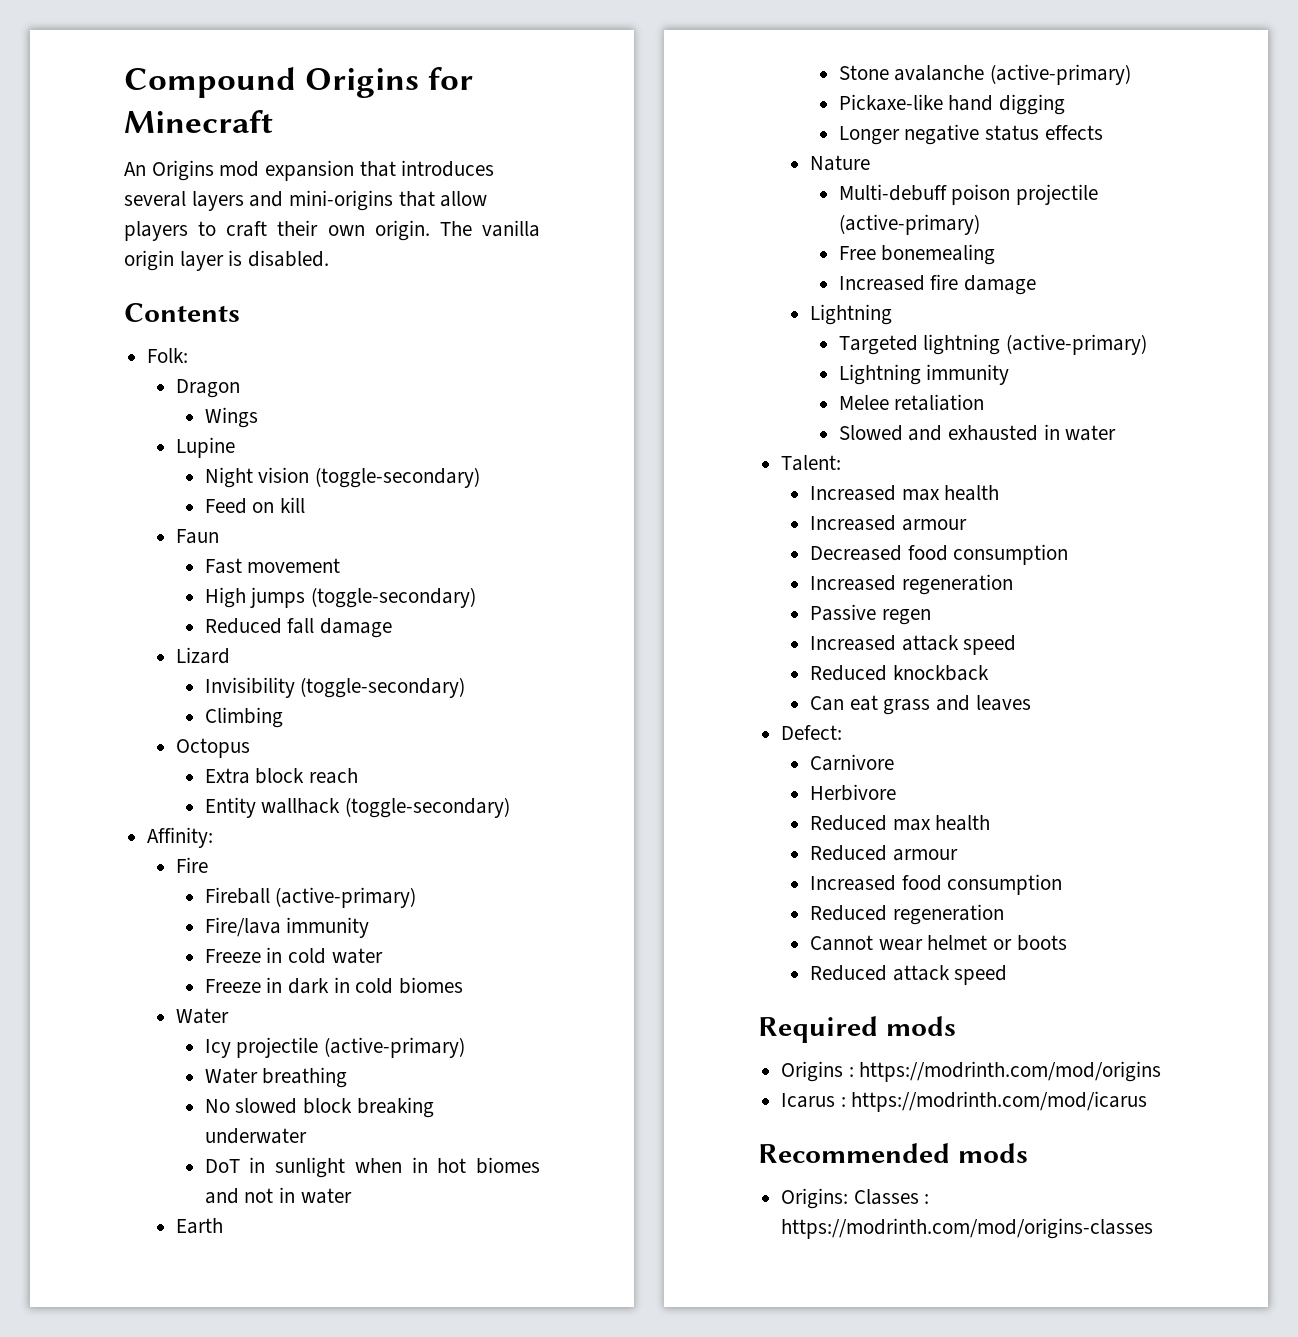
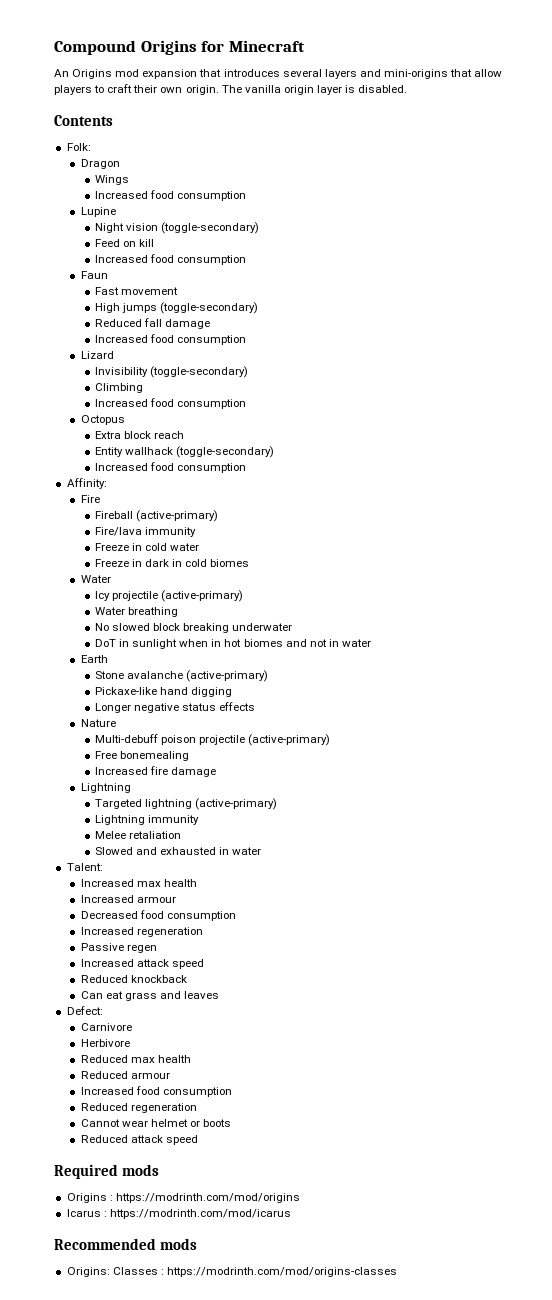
  Wings
+ Increased food consumption
  Feed on kill
+ Increased food consumption
  Reduced fall damage
+ Increased food consumption
  Climbing
+ Increased food consumption
  Entity wallhack (toggle-secondary)
+ Increased food consumption

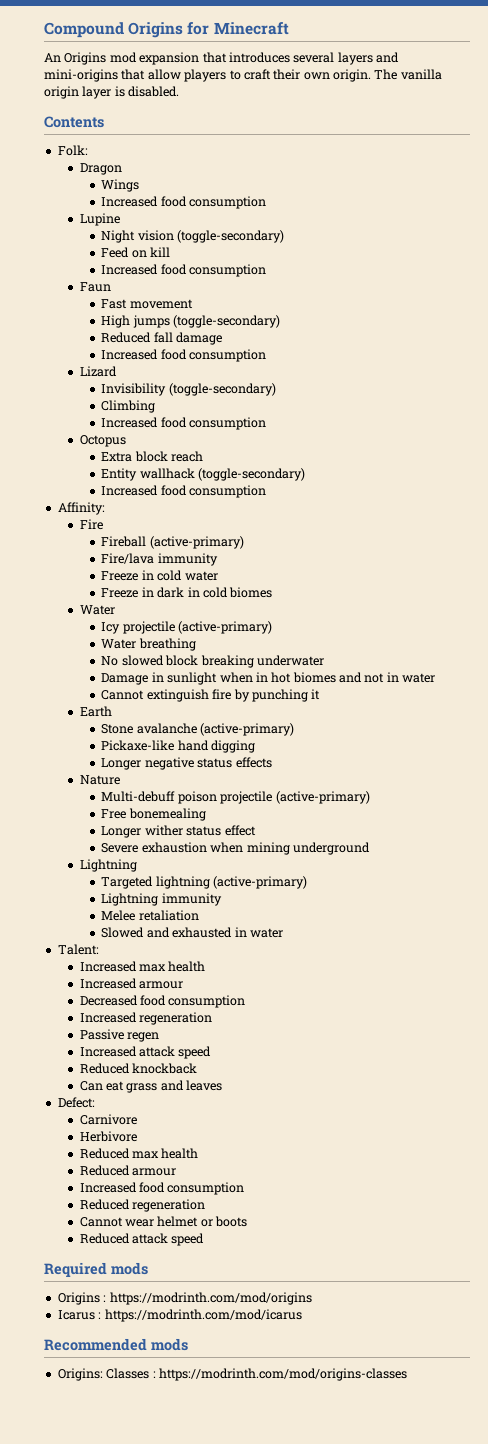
- DoT in sunlight when in hot biomes and not in water
+ Damage in sunlight when in hot biomes and not in water
+ Cannot extinguish fire by punching it
- Increased fire damage
+ Longer wither status effect
+ Severe exhaustion when mining underground

